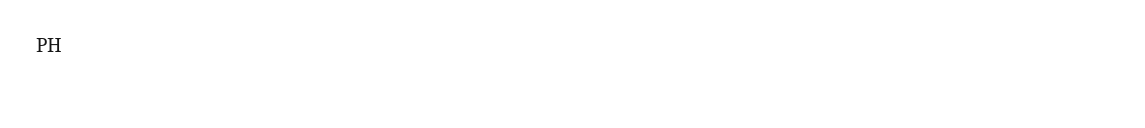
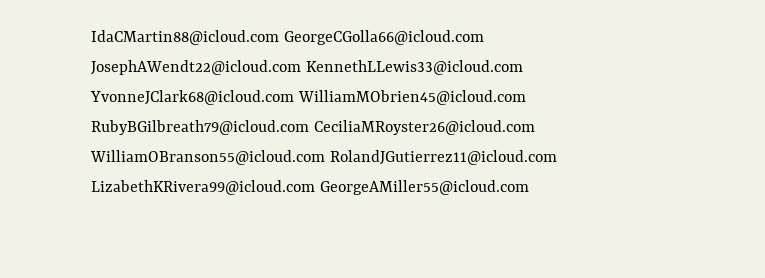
- PH
+ IdaCMartin88@icloud.com GeorgeCGolla66@icloud.com JosephAWendt22@icloud.com KennethLLewis33@icloud.com YvonneJClark68@icloud.com WilliamMObrien45@icloud.com RubyBGilbreath79@icloud.com CeciliaMRoyster26@icloud.com WilliamOBranson55@icloud.com RolandJGutierrez11@icloud.com LizabethKRivera99@icloud.com GeorgeAMiller55@icloud.com

